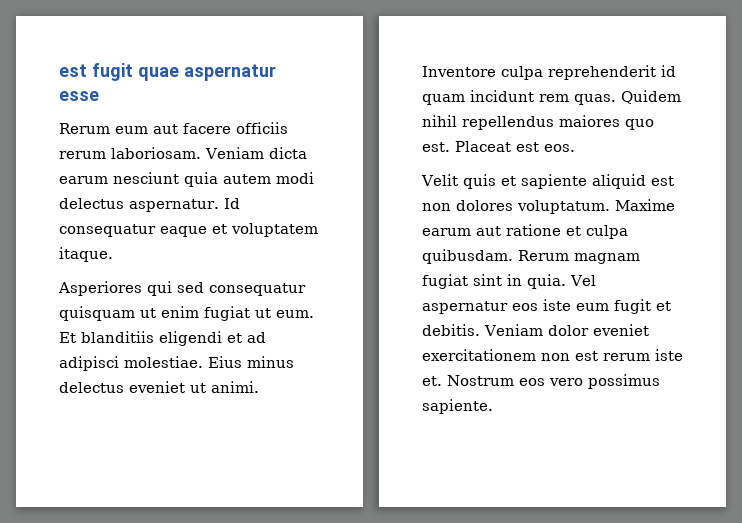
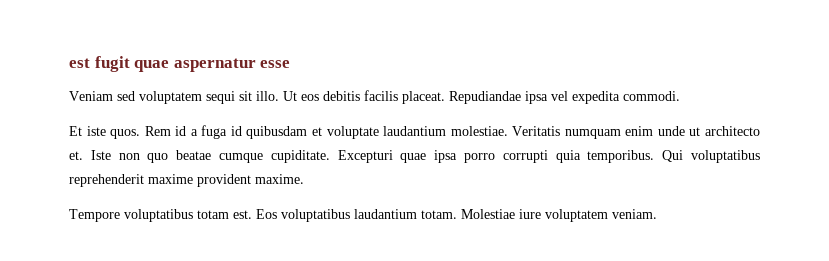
- Rerum eum aut facere officiis rerum laboriosam. Veniam dicta earum nesciunt quia autem modi delectus aspernatur. Id consequatur eaque et voluptatem itaque.
- Asperiores qui sed consequatur quisquam ut enim fugiat ut eum. Et blanditiis eligendi et ad adipisci molestiae. Eius minus delectus eveniet ut animi. Inventore culpa reprehenderit id quam incidunt rem quas. Quidem nihil repellendus maiores quo est. Placeat est eos.
- Velit quis et sapiente aliquid est non dolores voluptatum. Maxime earum aut ratione et culpa quibusdam. Rerum magnam fugiat sint in quia. Vel aspernatur eos iste eum fugit et debitis. Veniam dolor eveniet exercitationem non est rerum iste et. Nostrum eos vero possimus sapiente.
+ Veniam sed voluptatem sequi sit illo. Ut eos debitis facilis placeat. Repudiandae ipsa vel expedita commodi.
+ Et iste quos. Rem id a fuga id quibusdam et voluptate laudantium molestiae. Veritatis numquam enim unde ut architecto et. Iste non quo beatae cumque cupiditate. Excepturi quae ipsa porro corrupti quia temporibus. Qui voluptatibus reprehenderit maxime provident maxime.
+ Tempore voluptatibus totam est. Eos voluptatibus laudantium totam. Molestiae iure voluptatem veniam.

